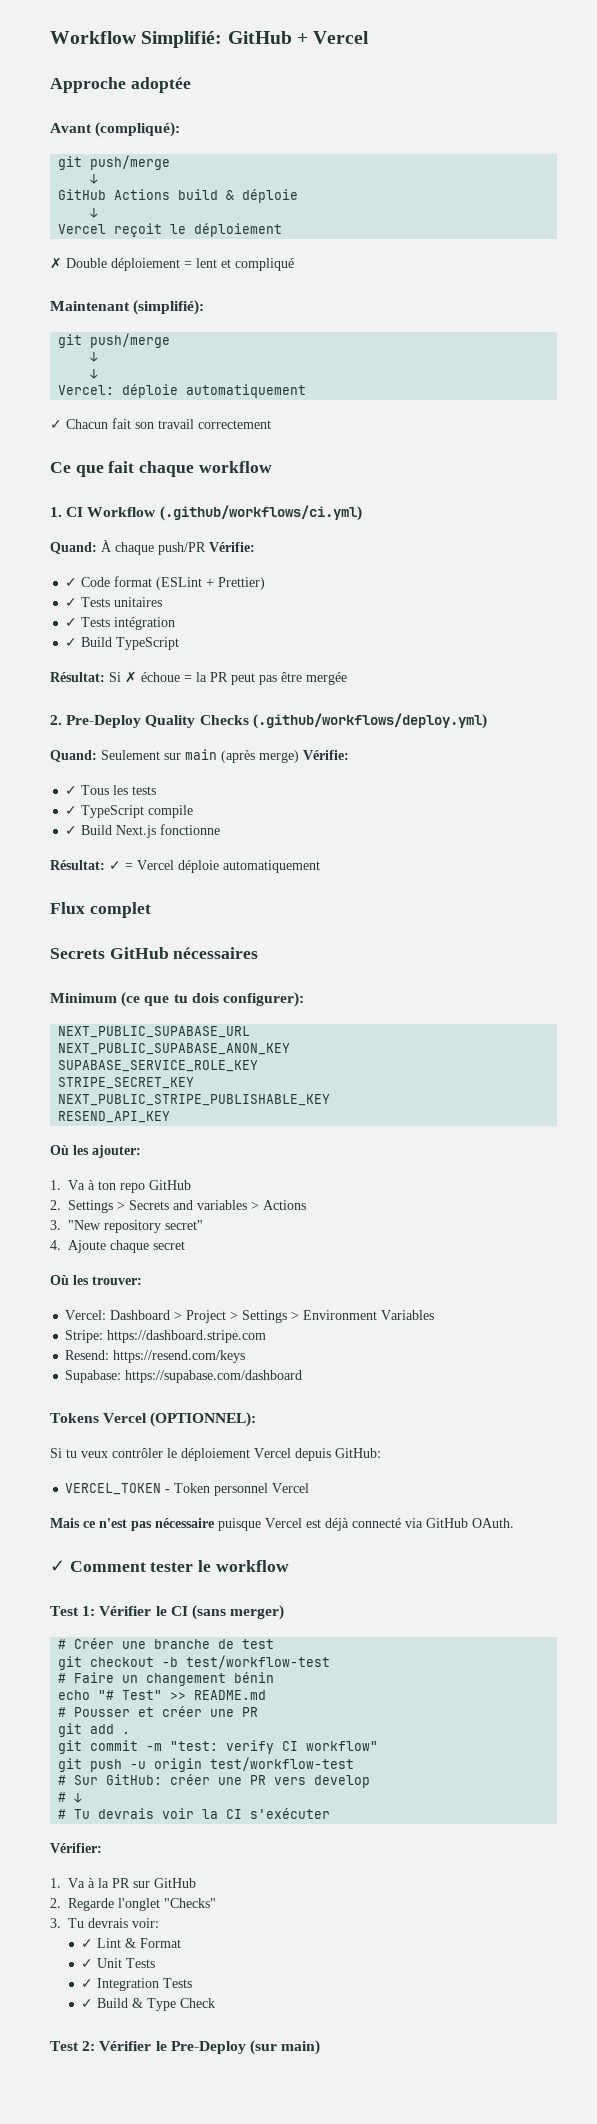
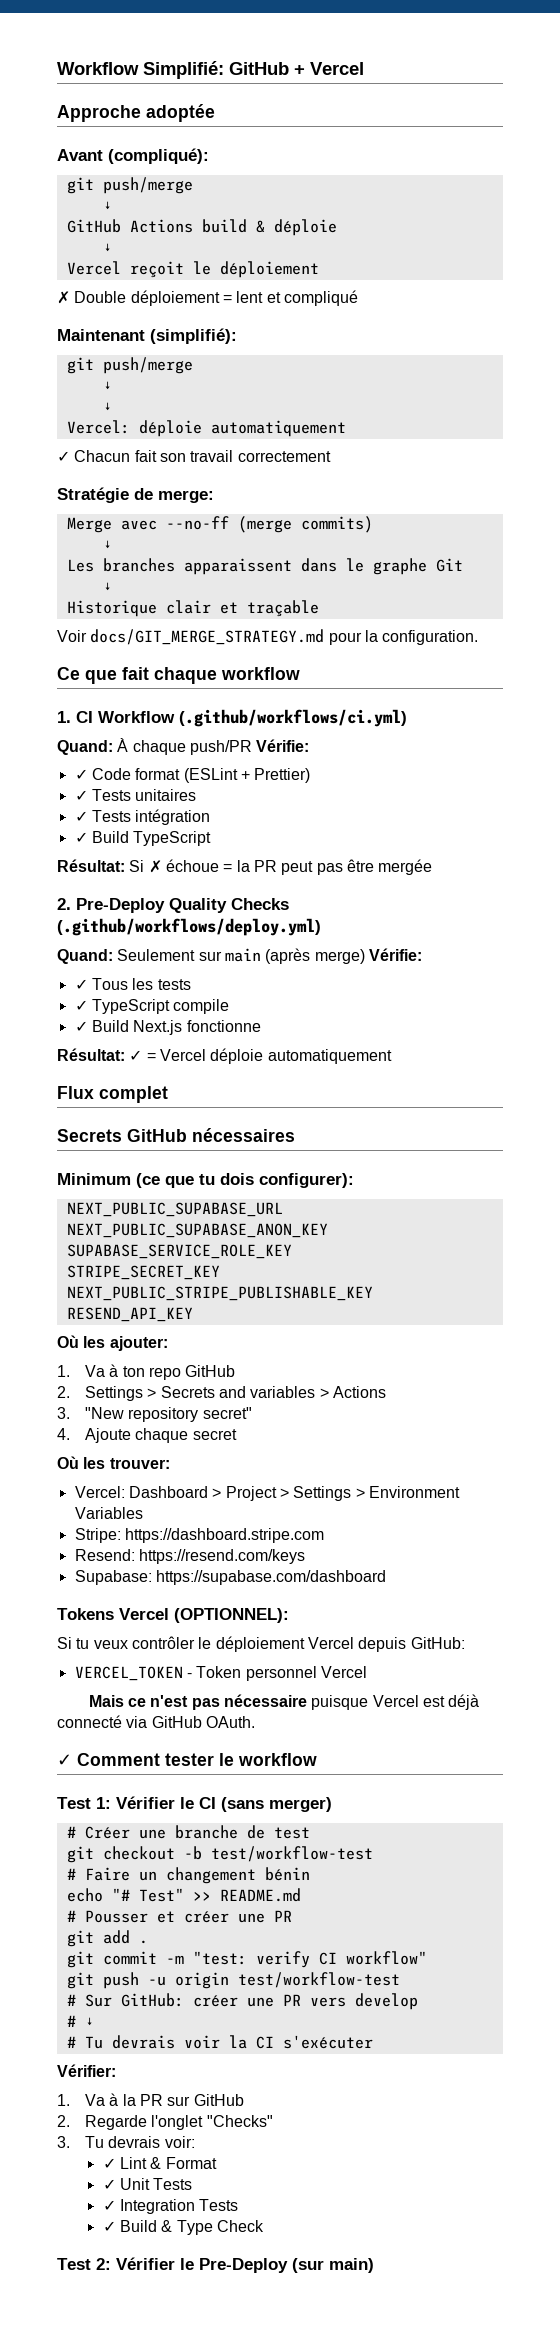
+ Stratégie de merge:
+ Merge avec --no-ff (merge commits)
+ ↓
+ Les branches apparaissent dans le graphe Git
+ ↓
+ Historique clair et traçable
+ Voir docs/GIT_MERGE_STRATEGY.md pour la configuration.

